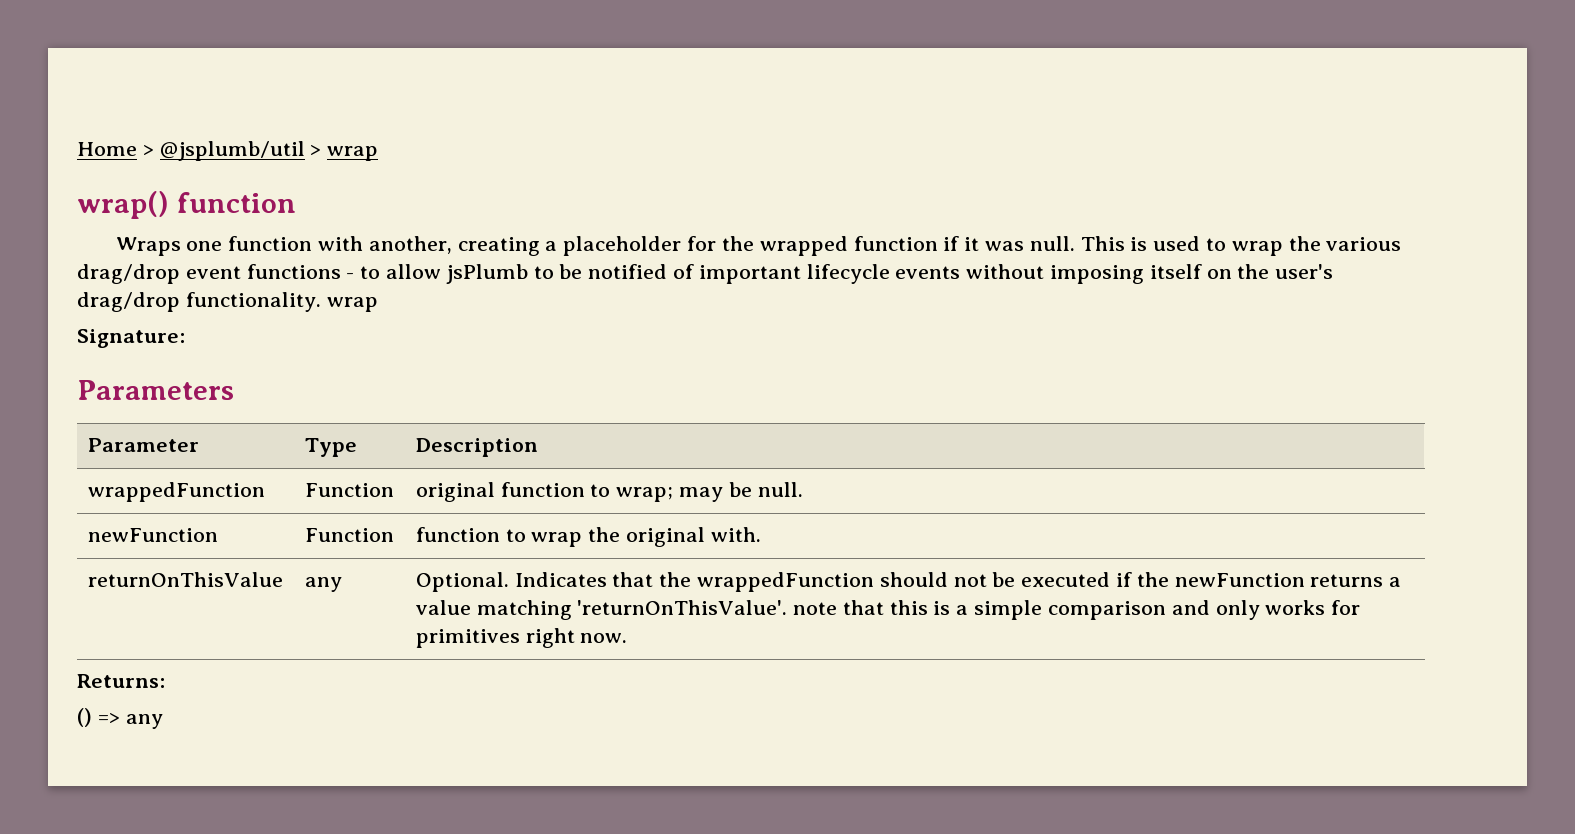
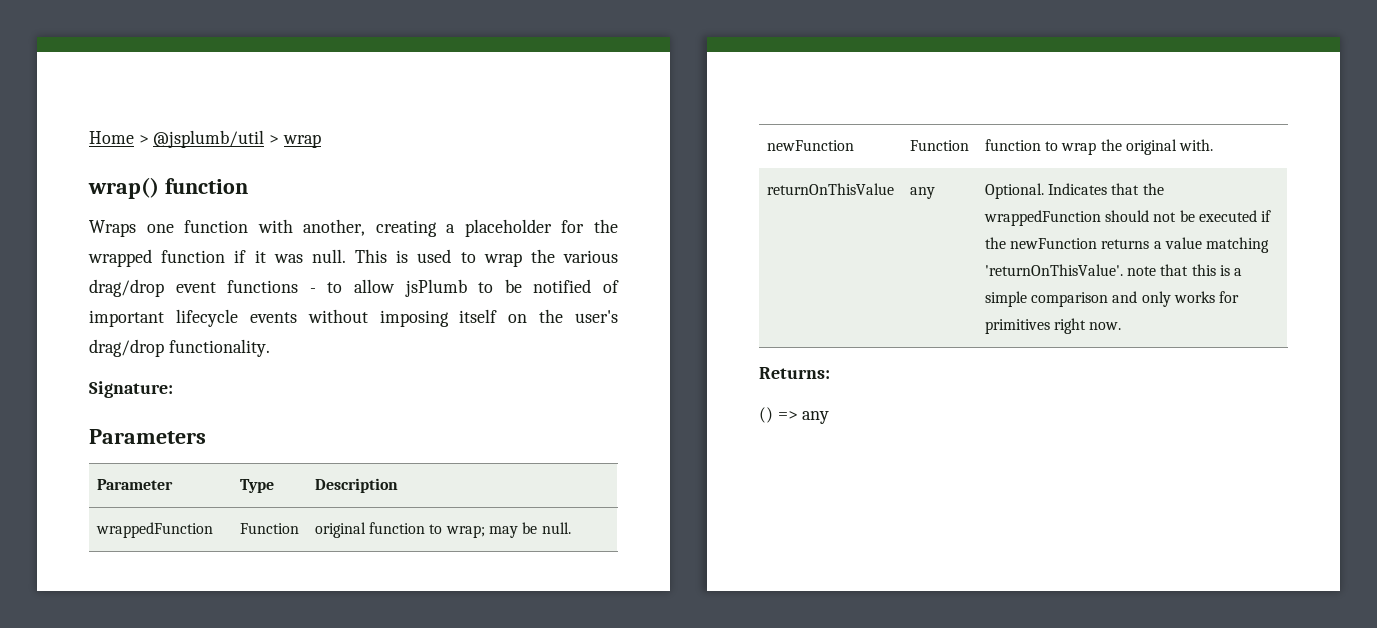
- This is used to wrap the various drag/drop event functions - to allow jsPlumb to be notified of important lifecycle events without imposing itself on the user's drag/drop functionality. wrap
+ This is used to wrap the various drag/drop event functions - to allow jsPlumb to be notified of important lifecycle events without imposing itself on the user's drag/drop functionality.

